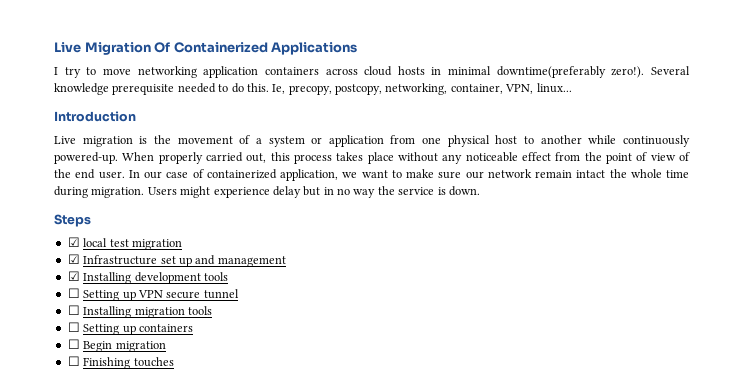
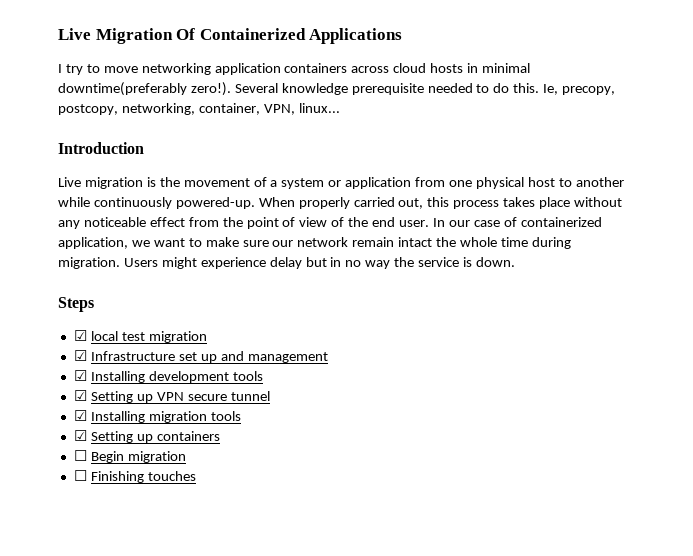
- ☐ Setting up VPN secure tunnel
+ ☑ Setting up VPN secure tunnel
- ☐ Installing migration tools
+ ☑ Installing migration tools
- ☐ Setting up containers
+ ☑ Setting up containers

